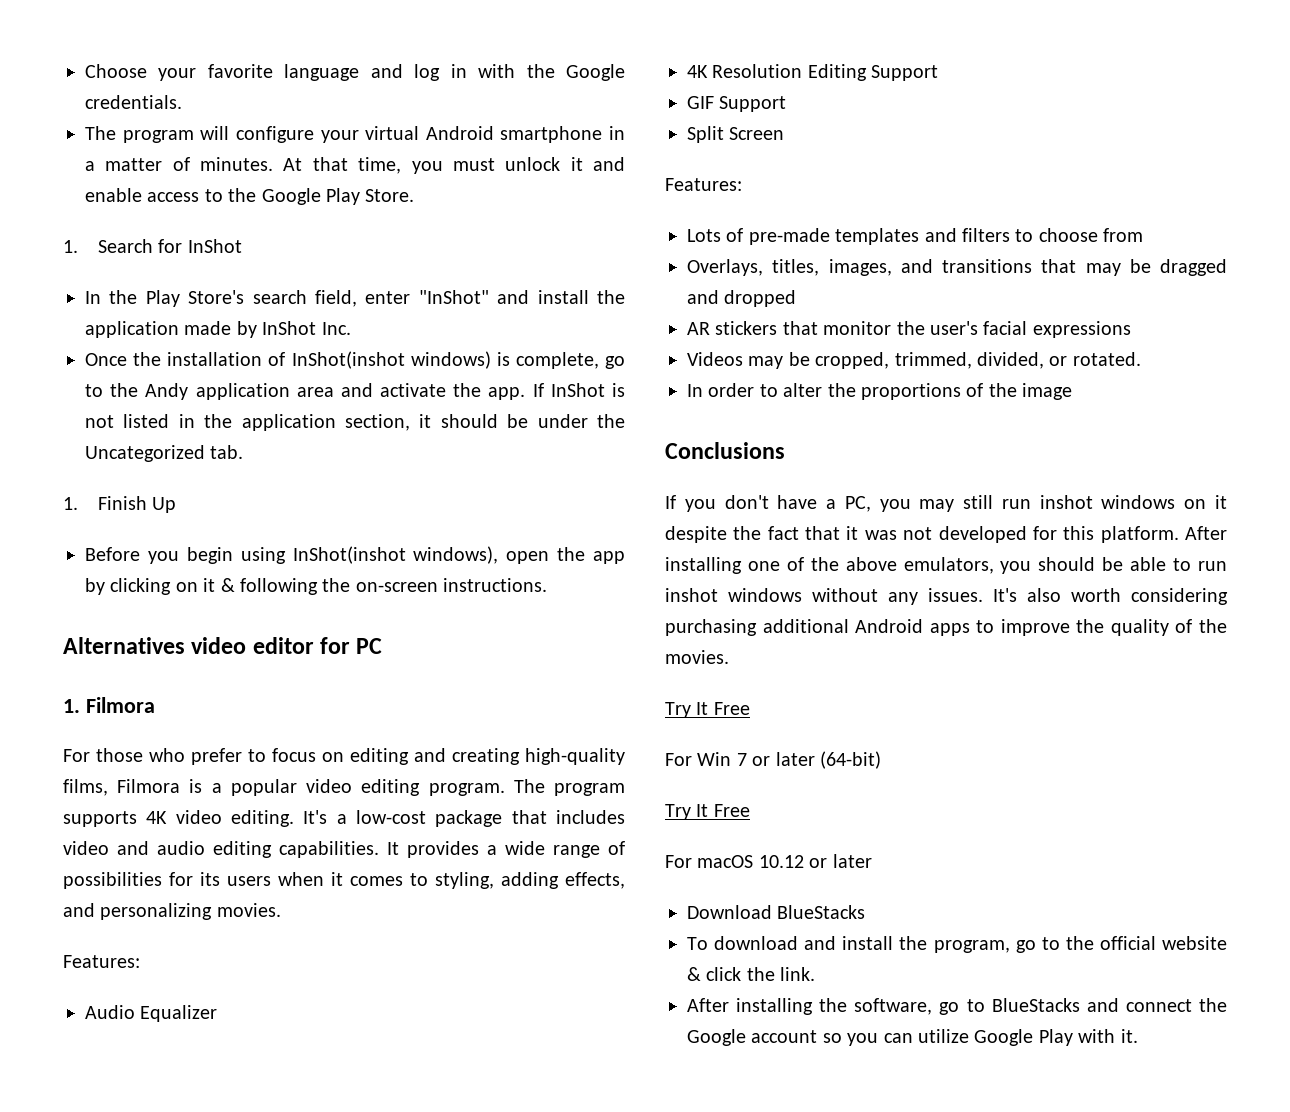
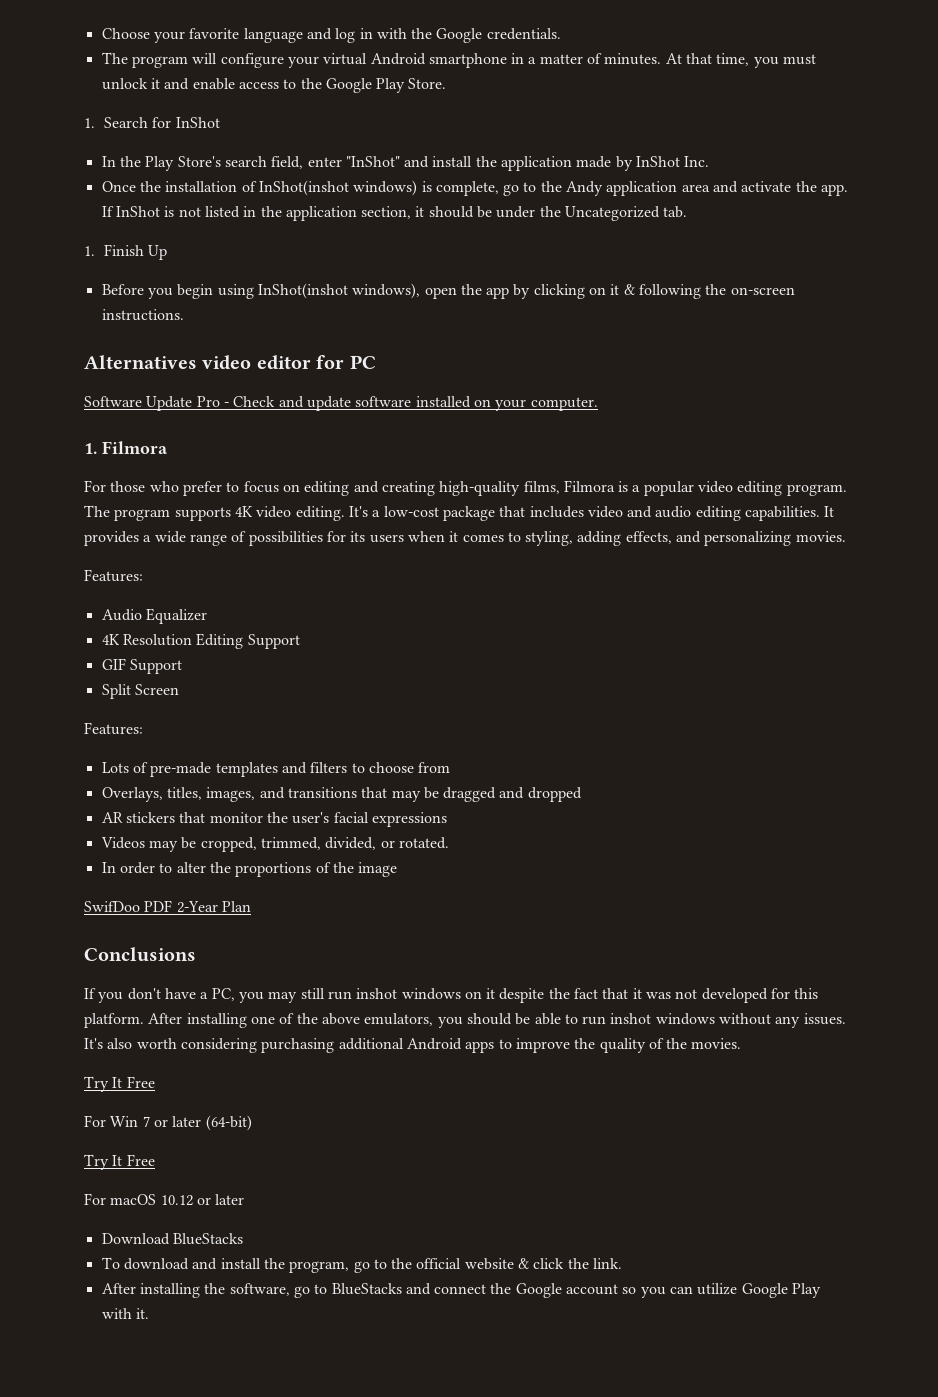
+ Software Update Pro - Check and update software installed on your computer.
+ SwifDoo PDF 2-Year Plan

